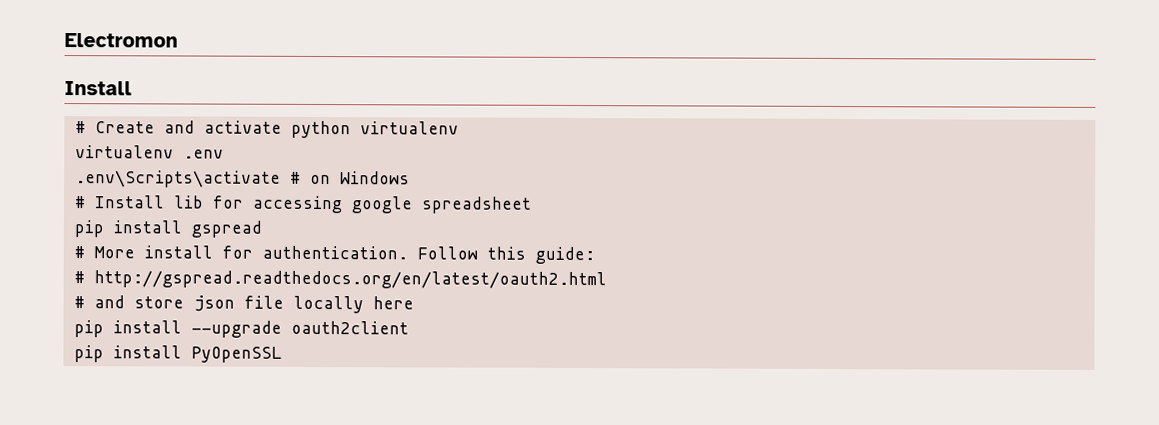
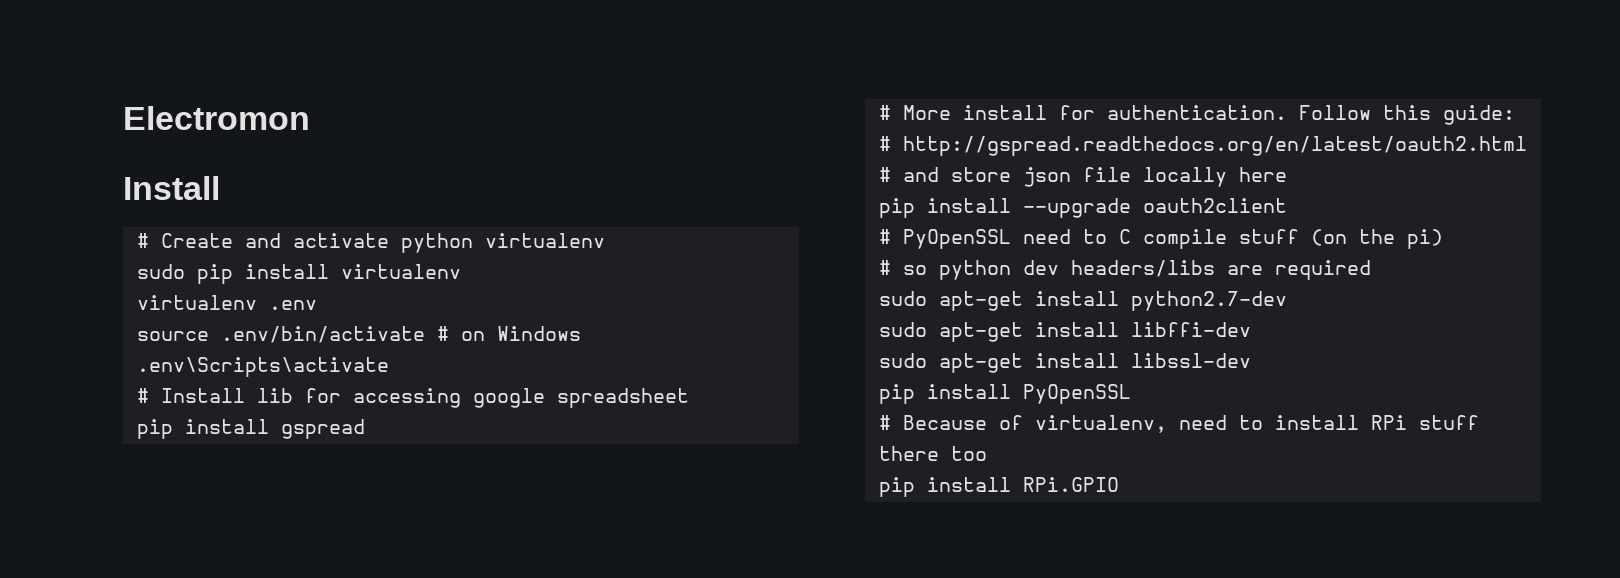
+ sudo pip install virtualenv
- .env\Scripts\activate # on Windows
+ source .env/bin/activate # on Windows .env\Scripts\activate
+ # PyOpenSSL need to C compile stuff (on the pi)
+ # so python dev headers/libs are required
+ sudo apt-get install python2.7-dev
+ sudo apt-get install libffi-dev
+ sudo apt-get install libssl-dev
  pip install PyOpenSSL
+ # Because of virtualenv, need to install RPi stuff there too
+ pip install RPi.GPIO

